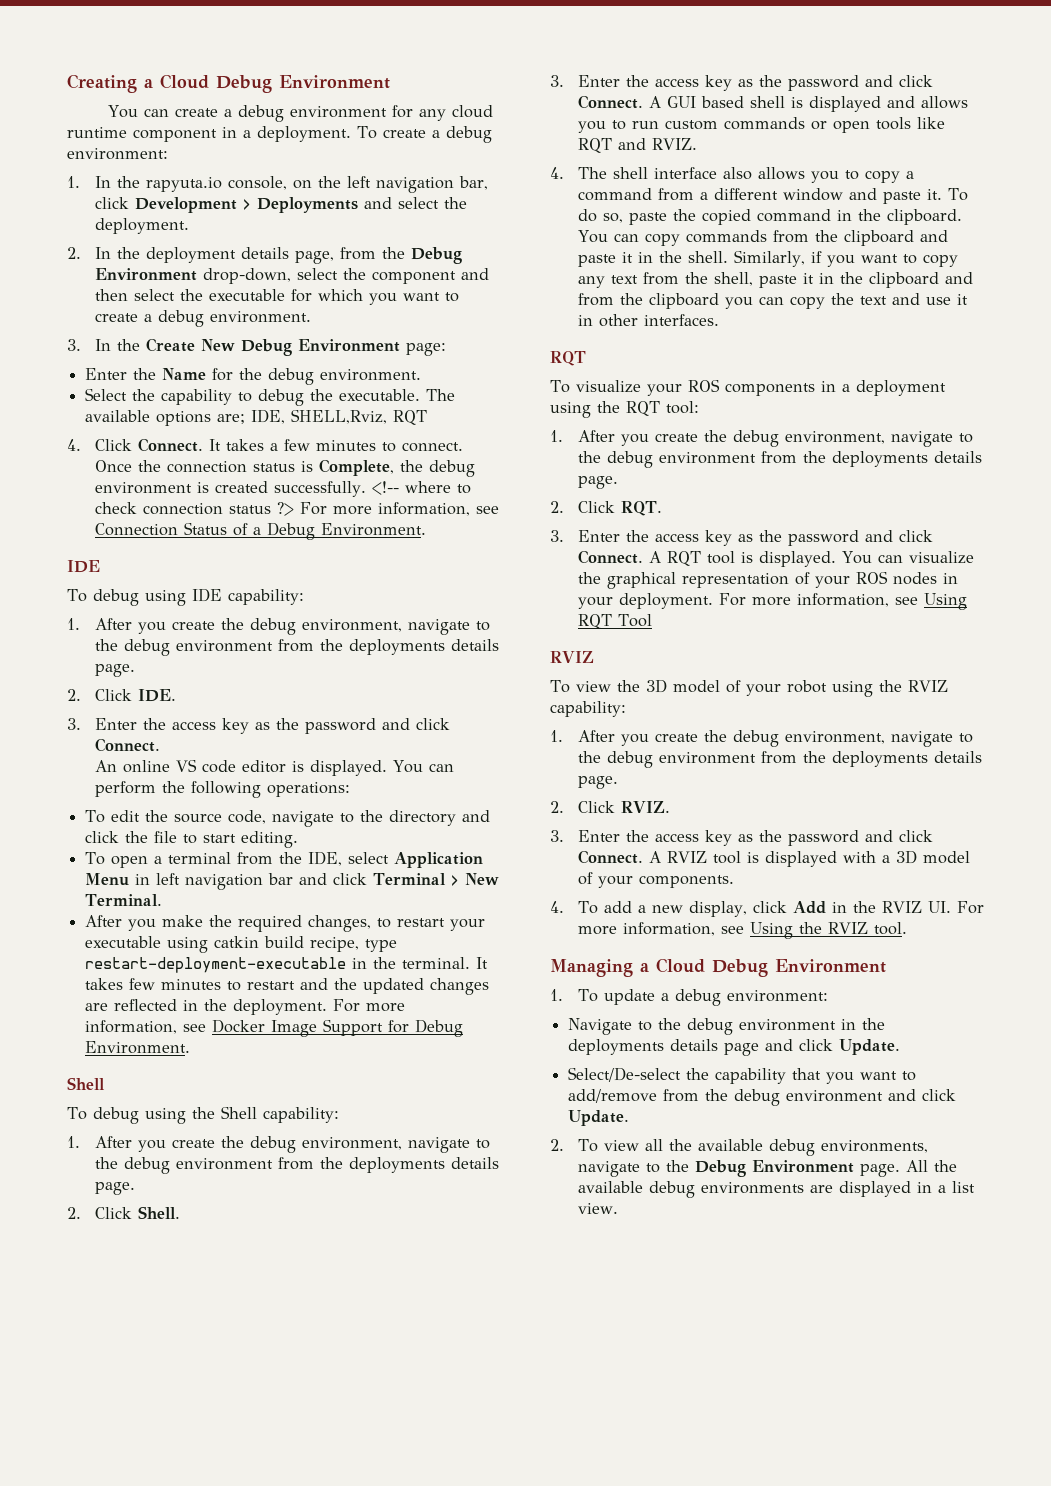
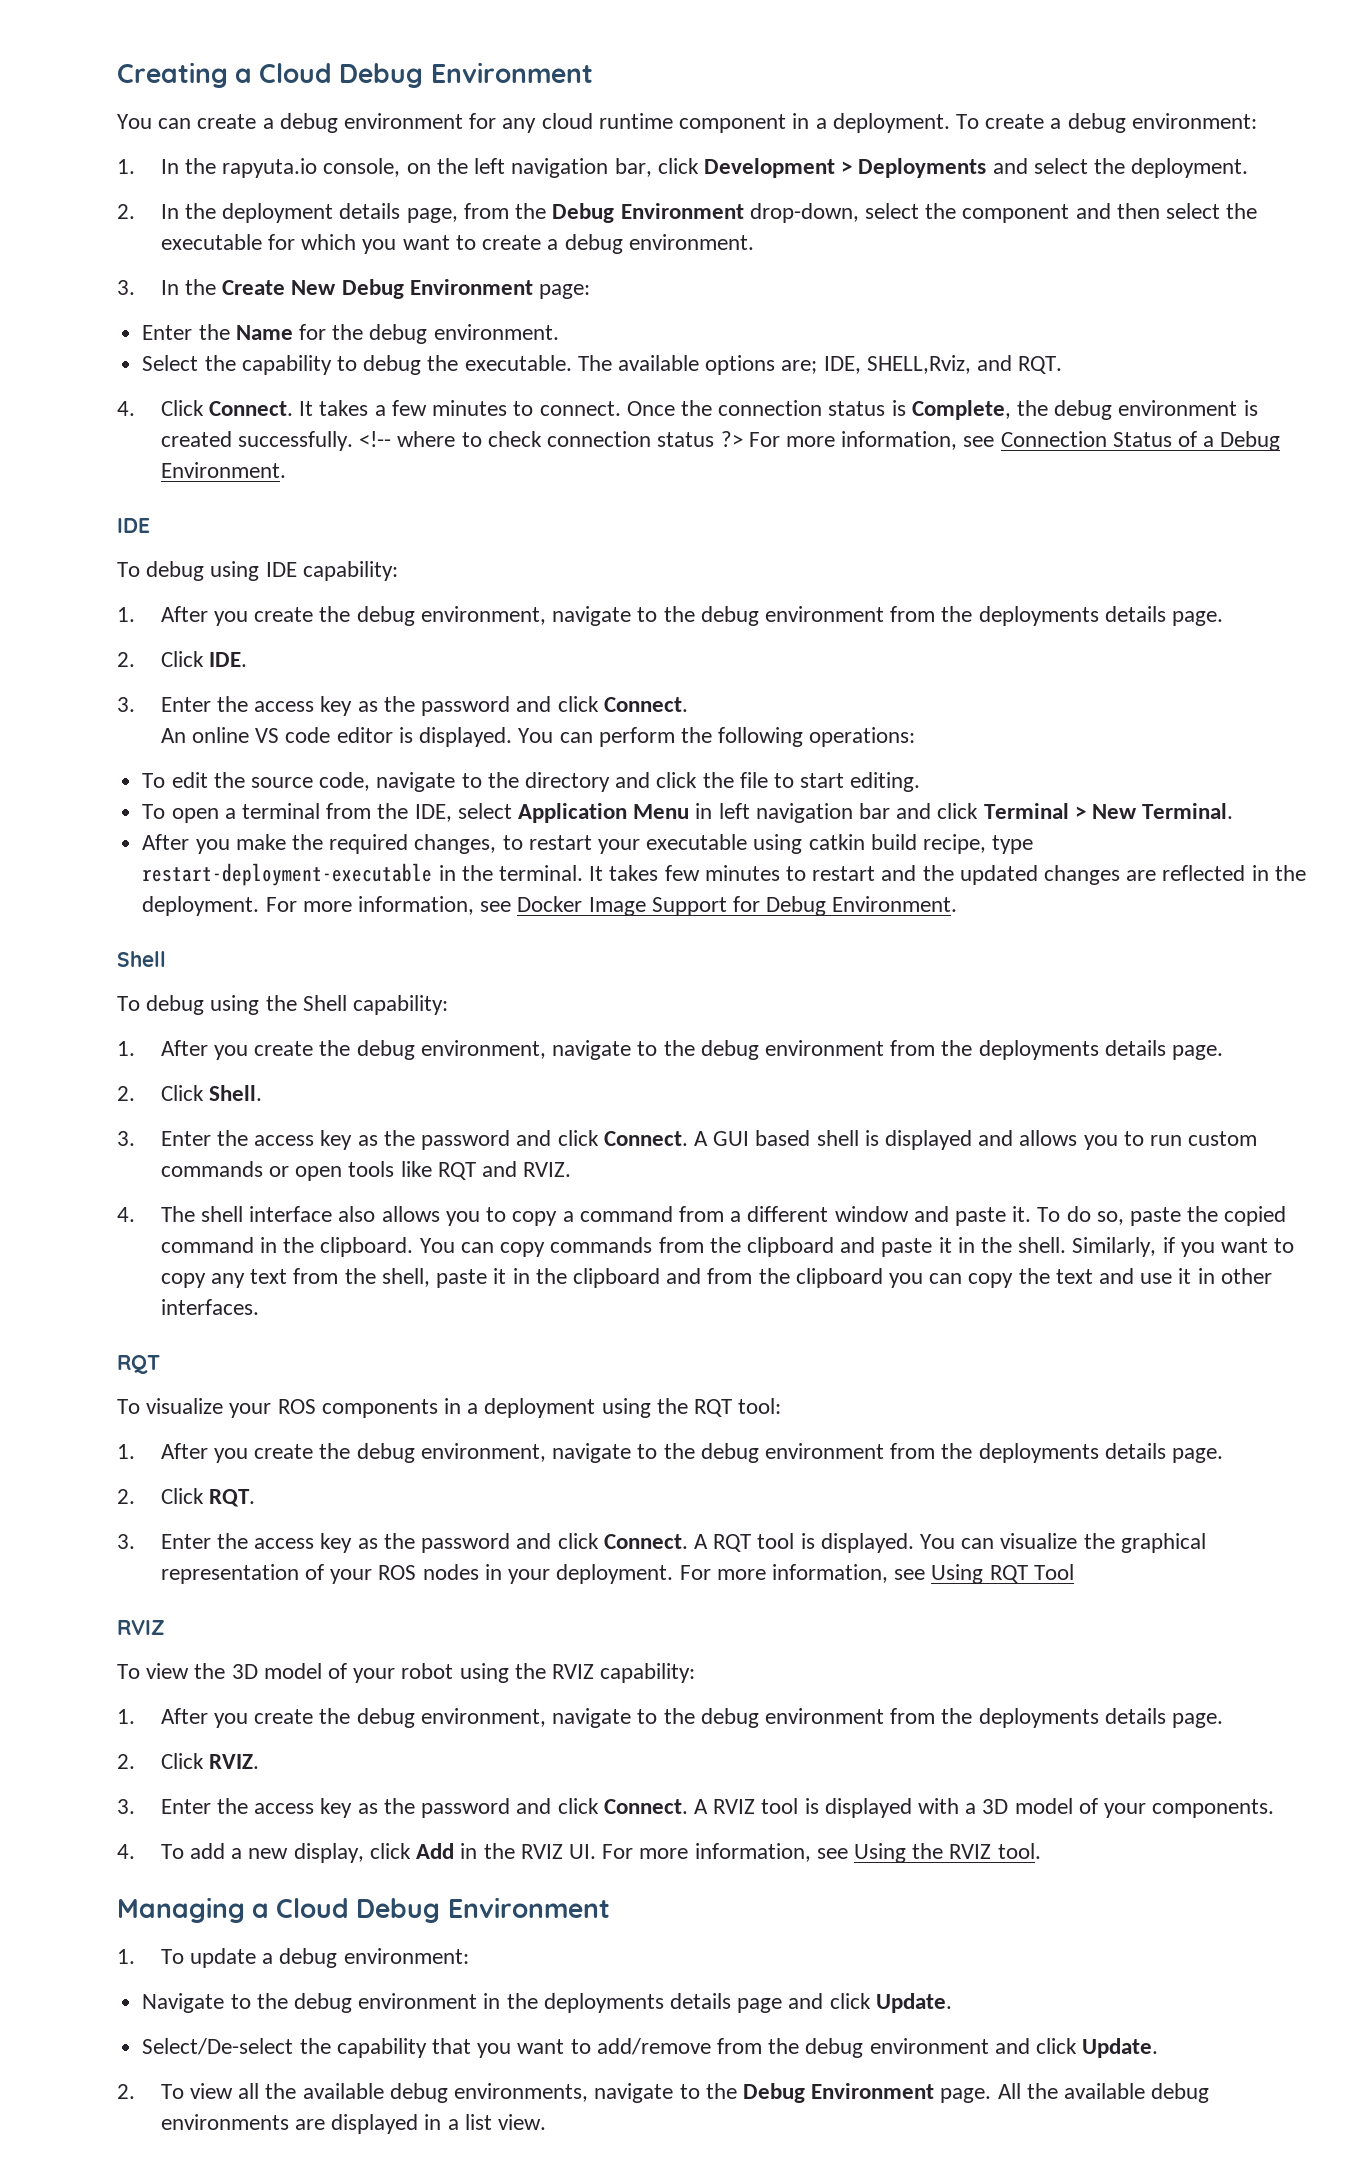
- The available options are; IDE, SHELL,Rviz, RQT
+ The available options are; IDE, SHELL,Rviz, and RQT.

